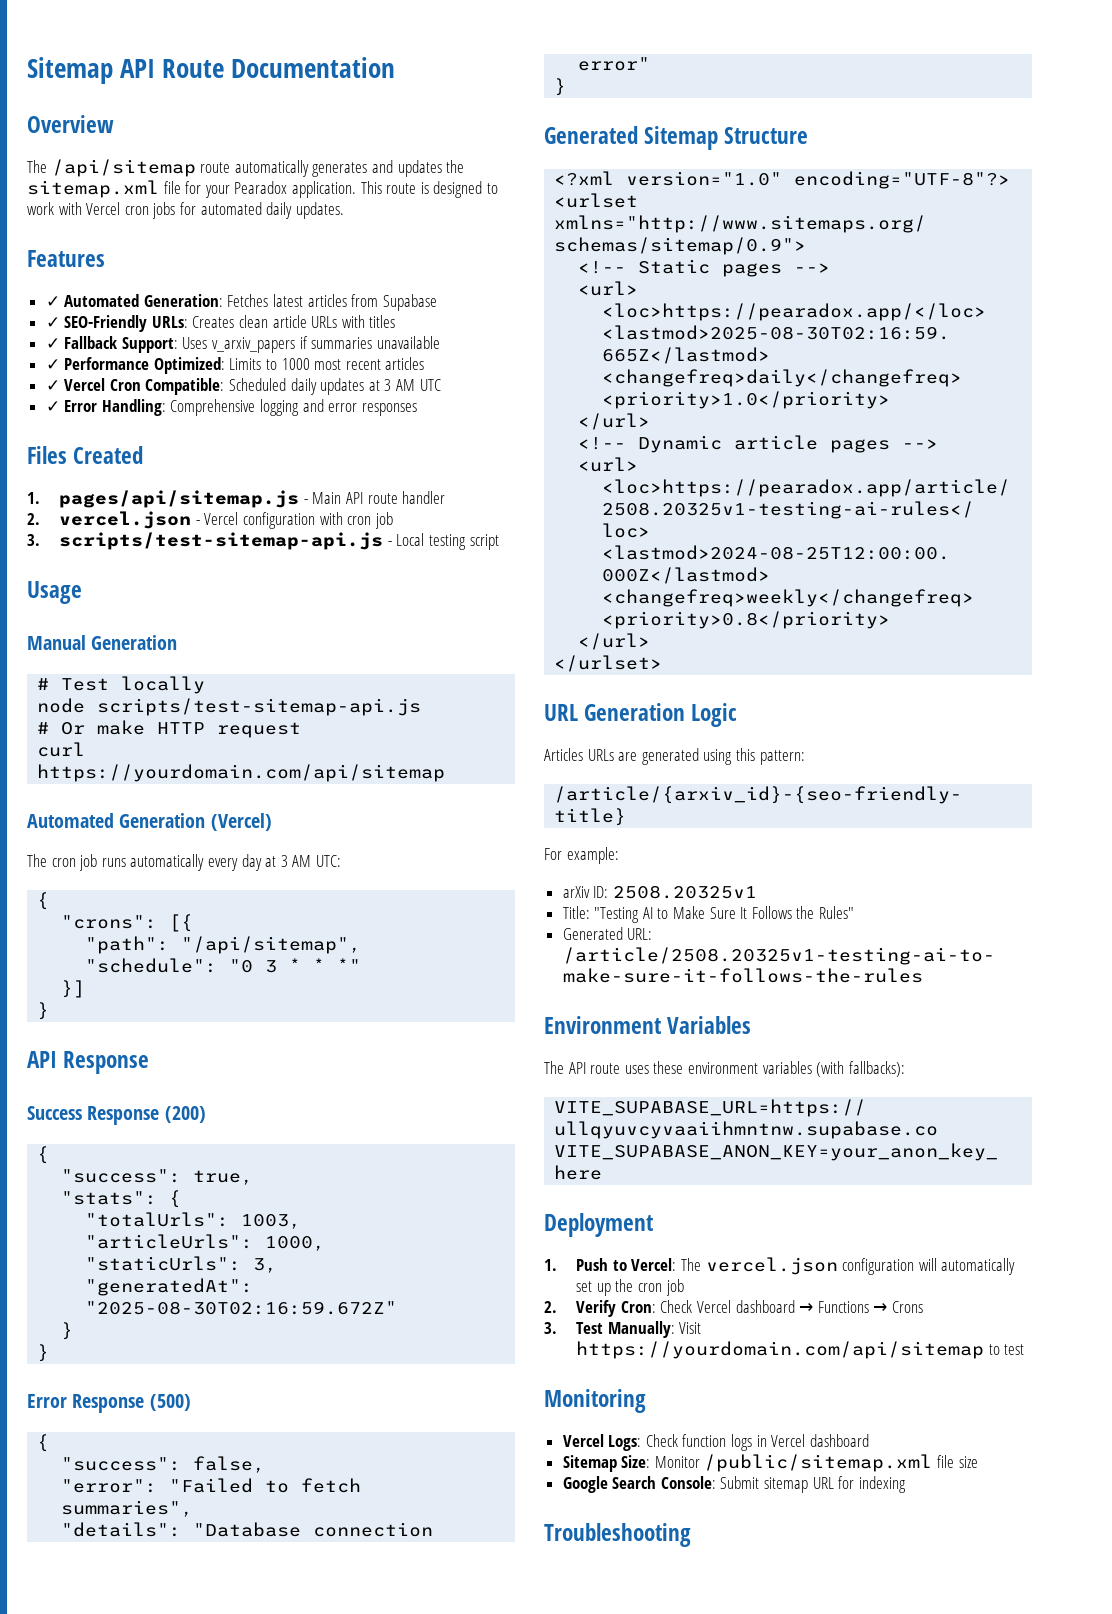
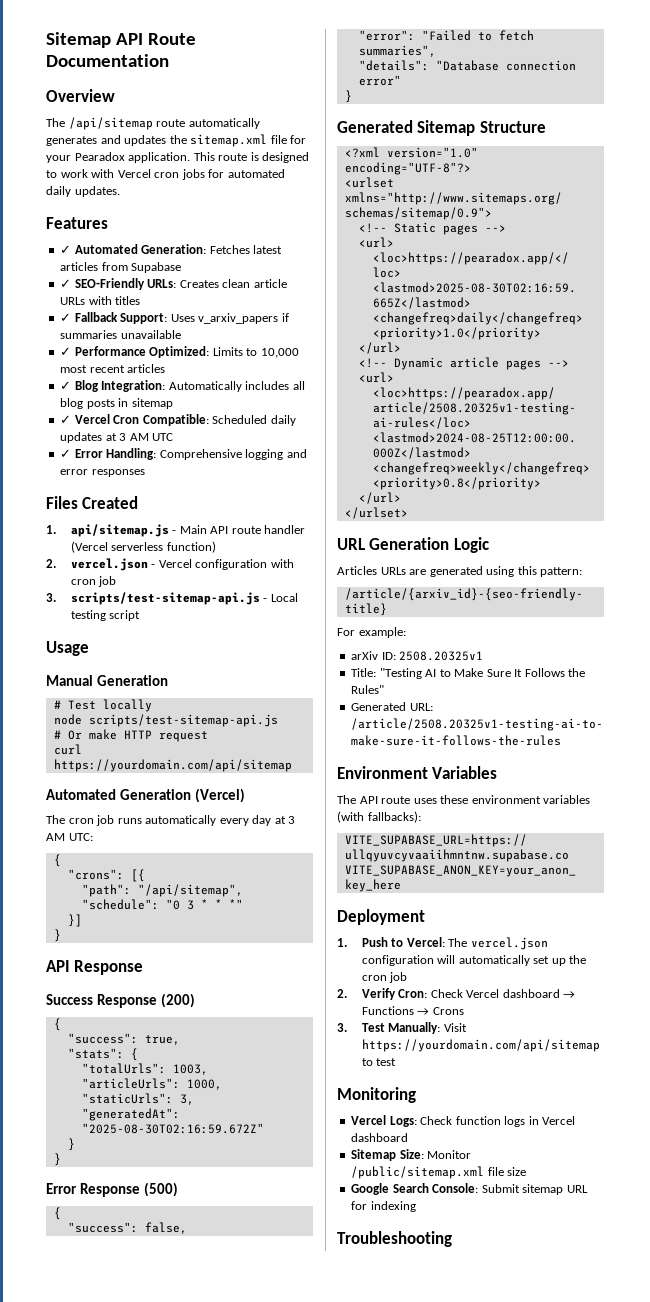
- ✓ Performance Optimized: Limits to 1000 most recent articles
+ ✓ Performance Optimized: Limits to 10,000 most recent articles
+ ✓ Blog Integration: Automatically includes all blog posts in sitemap
- 1. pages/api/sitemap.js - Main API route handler
+ 1. api/sitemap.js - Main API route handler (Vercel serverless function)

